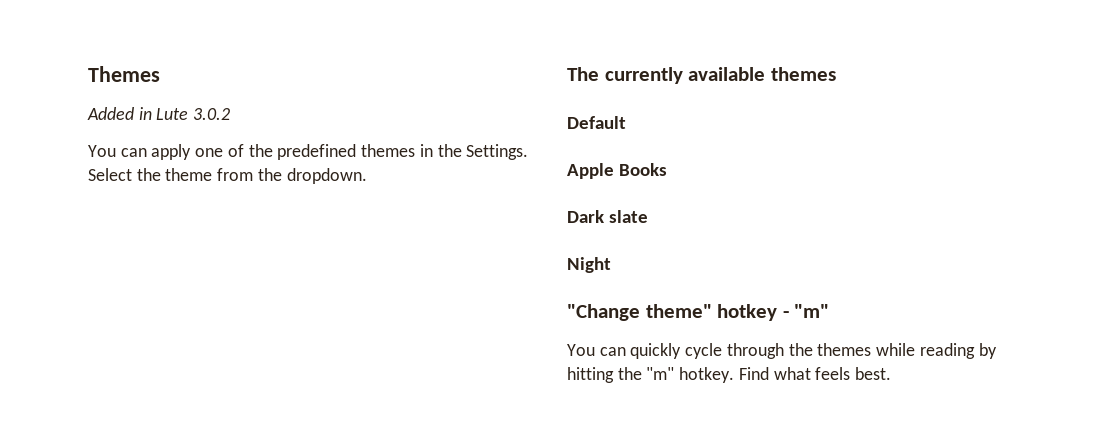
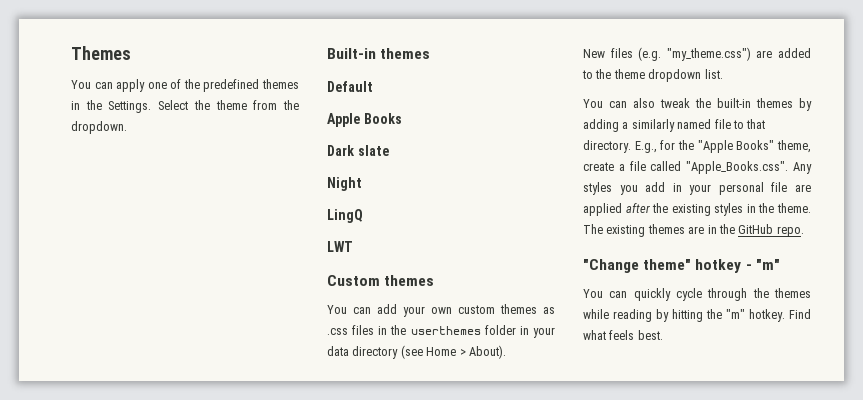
- Added in Lute 3.0.2
- The currently available themes
+ Built-in themes
+ LingQ
+ LWT
+ Custom themes
+ You can add your own custom themes as .css files in the userthemes folder in your data directory (see Home > About).
+ New files (e.g. "my_theme.css") are added to the theme dropdown list.
+ You can also tweak the built-in themes by adding a similarly named file to that directory. E.g., for the "Apple Books" theme, create a file called "Apple_Books.css". Any styles you add in your personal file are applied after the existing styles in the theme. The existing themes are in the GitHub repo.

